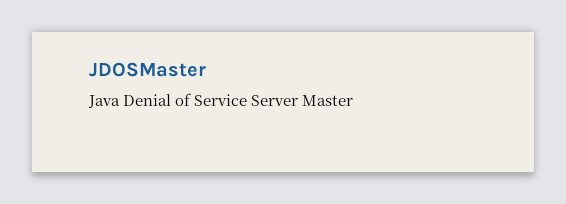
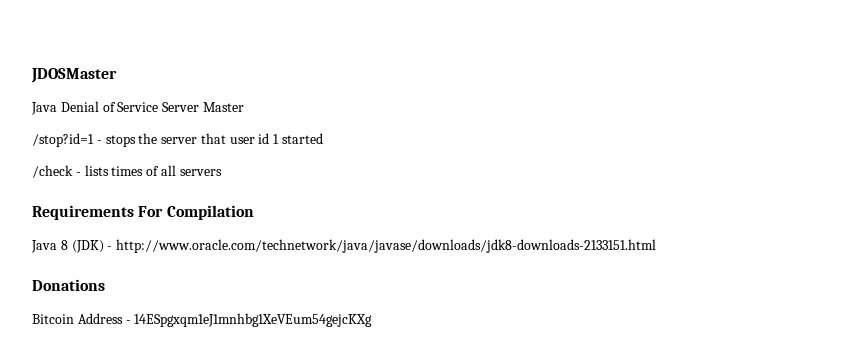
+ /stop?id=1 - stops the server that user id 1 started
+ /check - lists times of all servers
+ Requirements For Compilation
+ Java 8 (JDK) - http://www.oracle.com/technetwork/java/javase/downloads/jdk8-downloads-2133151.html
+ Donations
+ Bitcoin Address - 14ESpgxqm1eJ1mnhbg1XeVEum54gejcKXg

